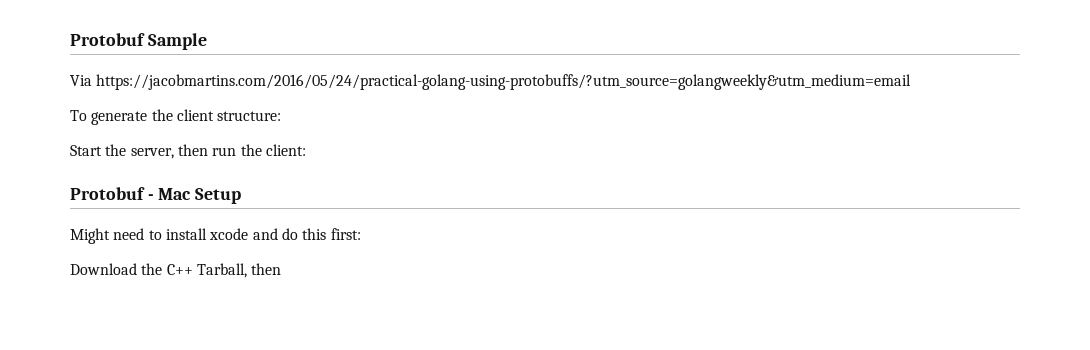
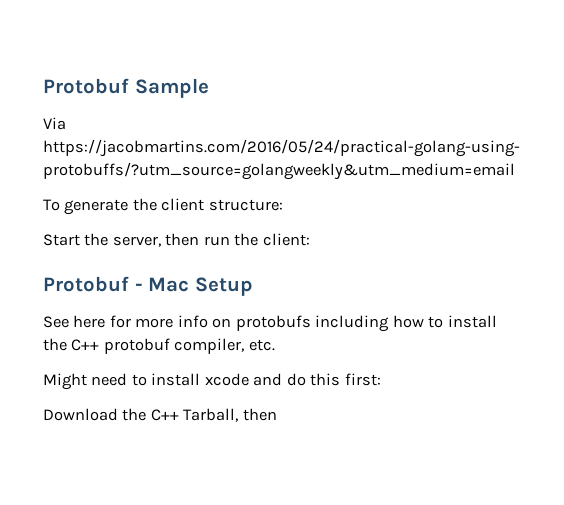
+ See here for more info on protobufs including how to install the C++ protobuf compiler, etc.

